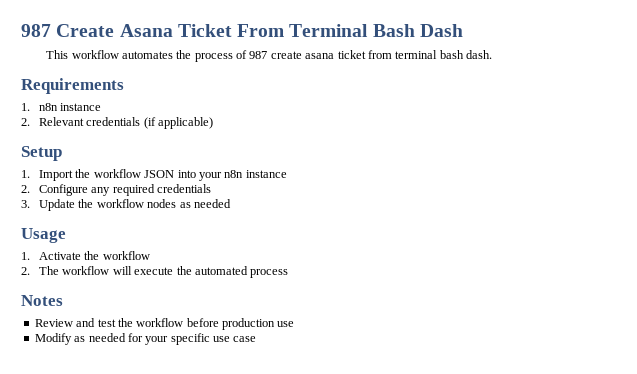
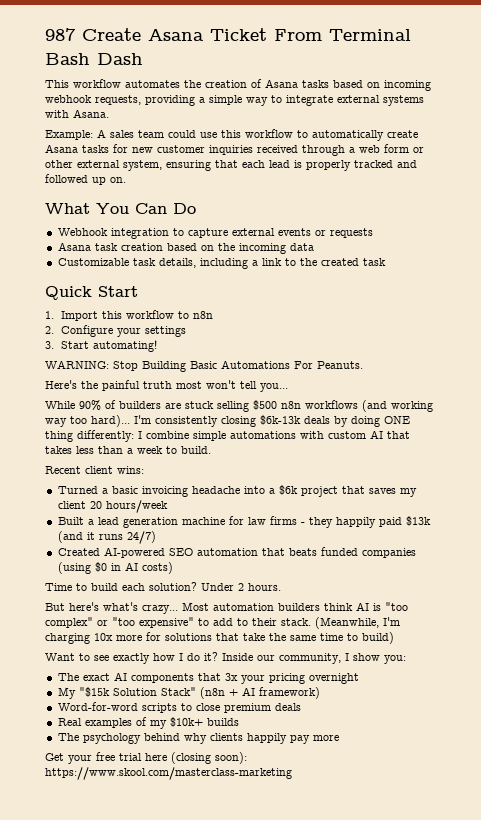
- This workflow automates the process of 987 create asana ticket from terminal bash dash.
- Requirements
- 1. n8n instance
- 2. Relevant credentials (if applicable)
- Setup
- 1. Import the workflow JSON into your n8n instance
+ This workflow automates the creation of Asana tasks based on incoming webhook requests, providing a simple way to integrate external systems with Asana.
+ Example: A sales team could use this workflow to automatically create Asana tasks for new customer inquiries received through a web form or other external system, ensuring that each lead is properly tracked and followed up on.
+ What You Can Do
+ Webhook integration to capture external events or requests
+ Asana task creation based on the incoming data
+ Customizable task details, including a link to the created task
+ Quick Start
+ 1. Import this workflow to n8n
- 2. Configure any required credentials
- 3. Update the workflow nodes as needed
- Usage
- 1. Activate the workflow
- 2. The workflow will execute the automated process
- Notes
- Review and test the workflow before production use
- Modify as needed for your specific use case
+ 2. Configure your settings
+ 3. Start automating!
+ WARNING: Stop Building Basic Automations For Peanuts.
+ Here's the painful truth most won't tell you...
+ While 90% of builders are stuck selling $500 n8n workflows (and working way too hard)... I'm consistently closing $6k-13k deals by doing ONE thing differently: I combine simple automations with custom AI that takes less than a week to build.
+ Recent client wins:
+ Turned a basic invoicing headache into a $6k project that saves my client 20 hours/week
+ Built a lead generation machine for law firms - they happily paid $13k (and it runs 24/7)
+ Created AI-powered SEO automation that beats funded companies (using $0 in AI costs)
+ Time to build each solution? Under 2 hours.
+ But here's what's crazy... Most automation builders think AI is "too complex" or "too expensive" to add to their stack. (Meanwhile, I'm charging 10x more for solutions that take the same time to build)
+ Want to see exactly how I do it? Inside our community, I show you:
+ The exact AI components that 3x your pricing overnight
+ My "$15k Solution Stack" (n8n + AI framework)
+ Word-for-word scripts to close premium deals
+ Real examples of my $10k+ builds
+ The psychology behind why clients happily pay more
+ Get your free trial here (closing soon): https://www.skool.com/masterclass-marketing

